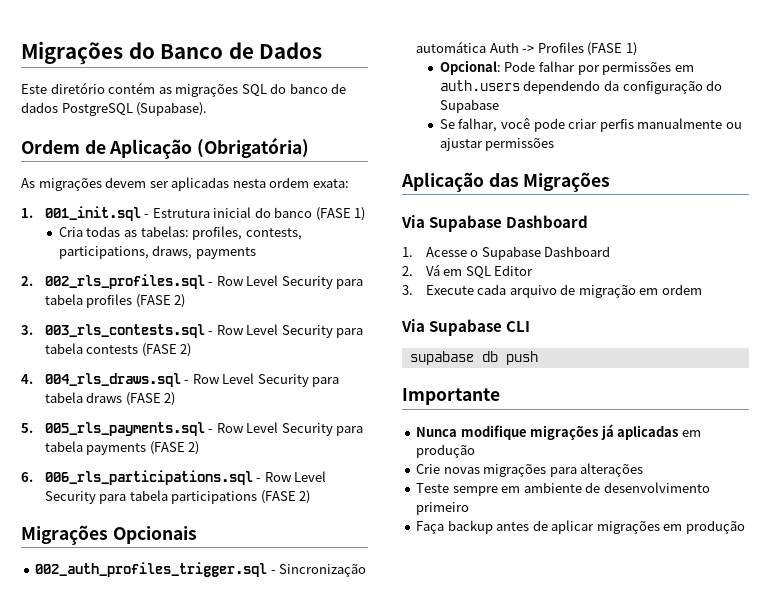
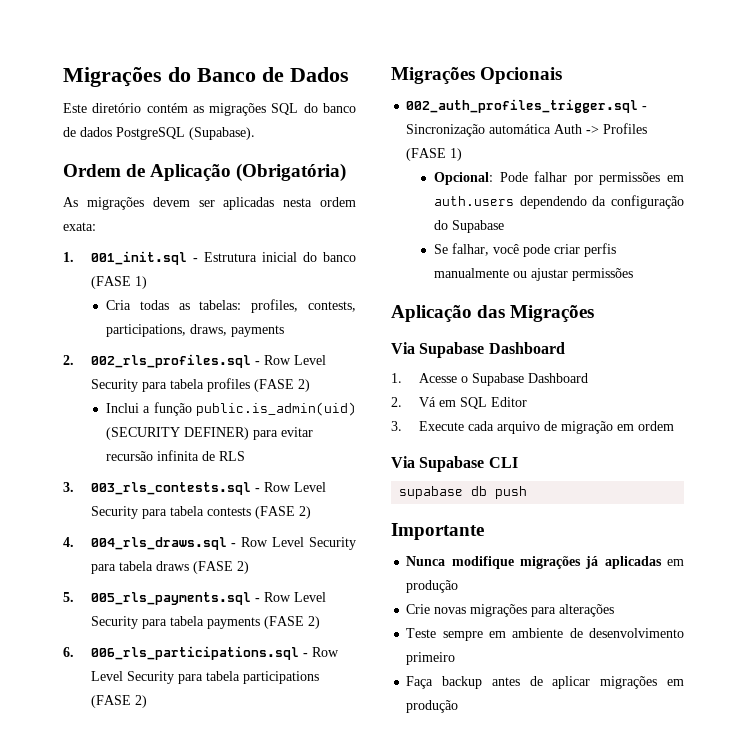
+ Inclui a função public.is_admin(uid) (SECURITY DEFINER) para evitar recursão infinita de RLS

